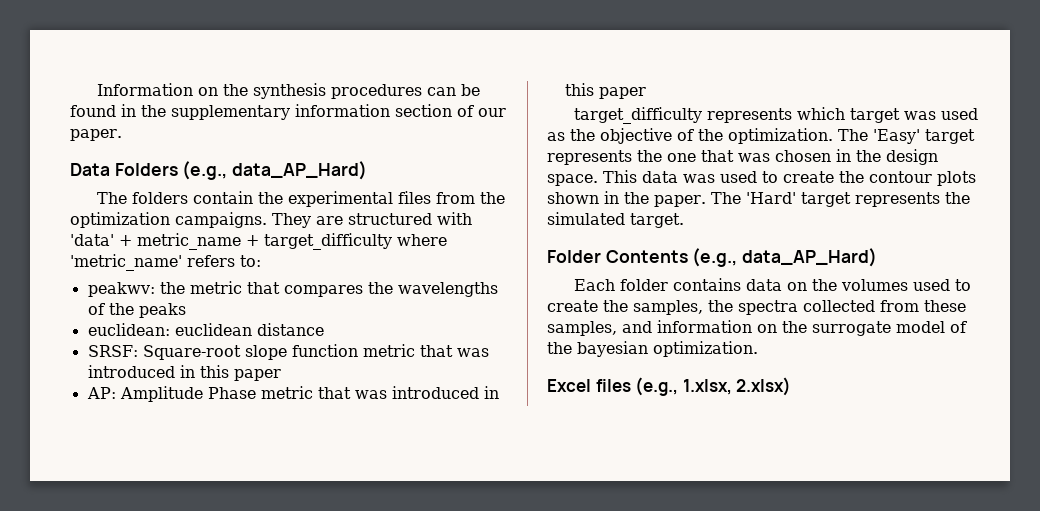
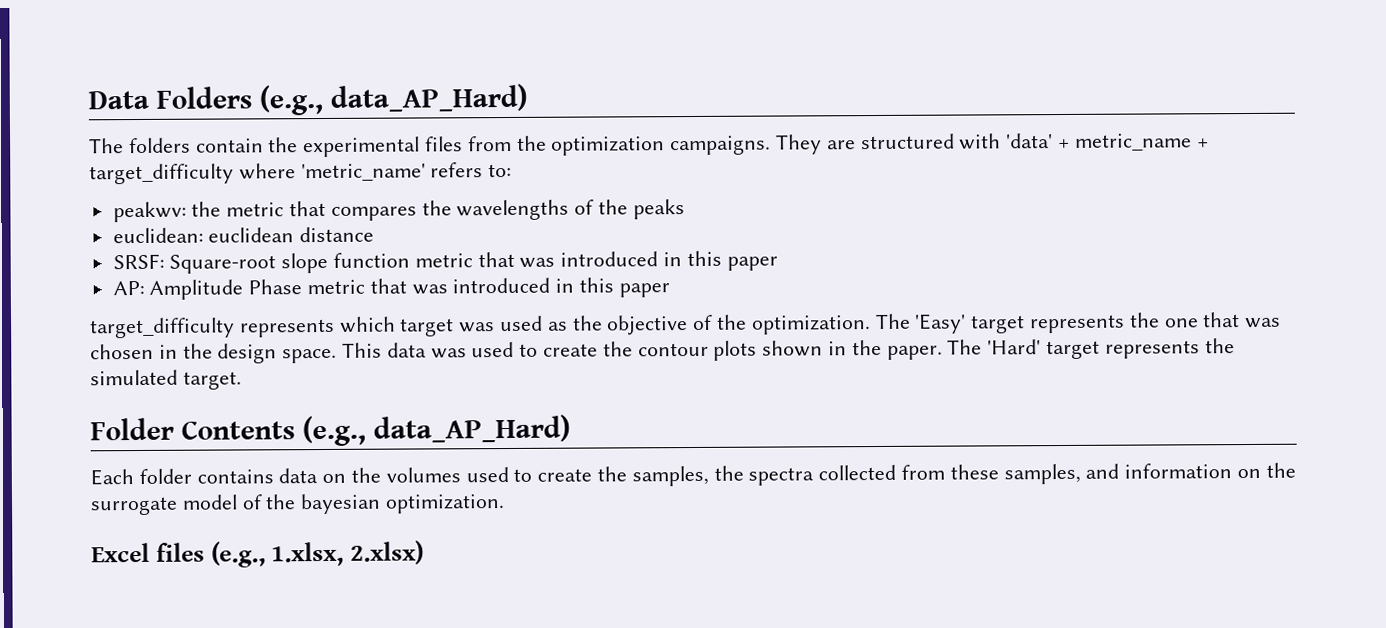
- Information on the synthesis procedures can be found in the supplementary information section of our paper.

